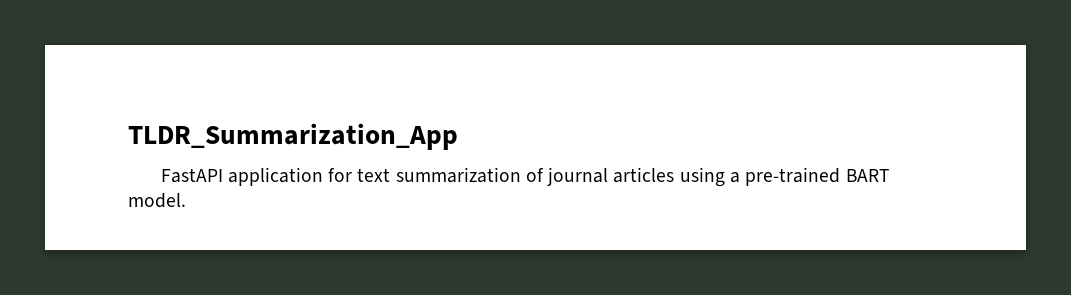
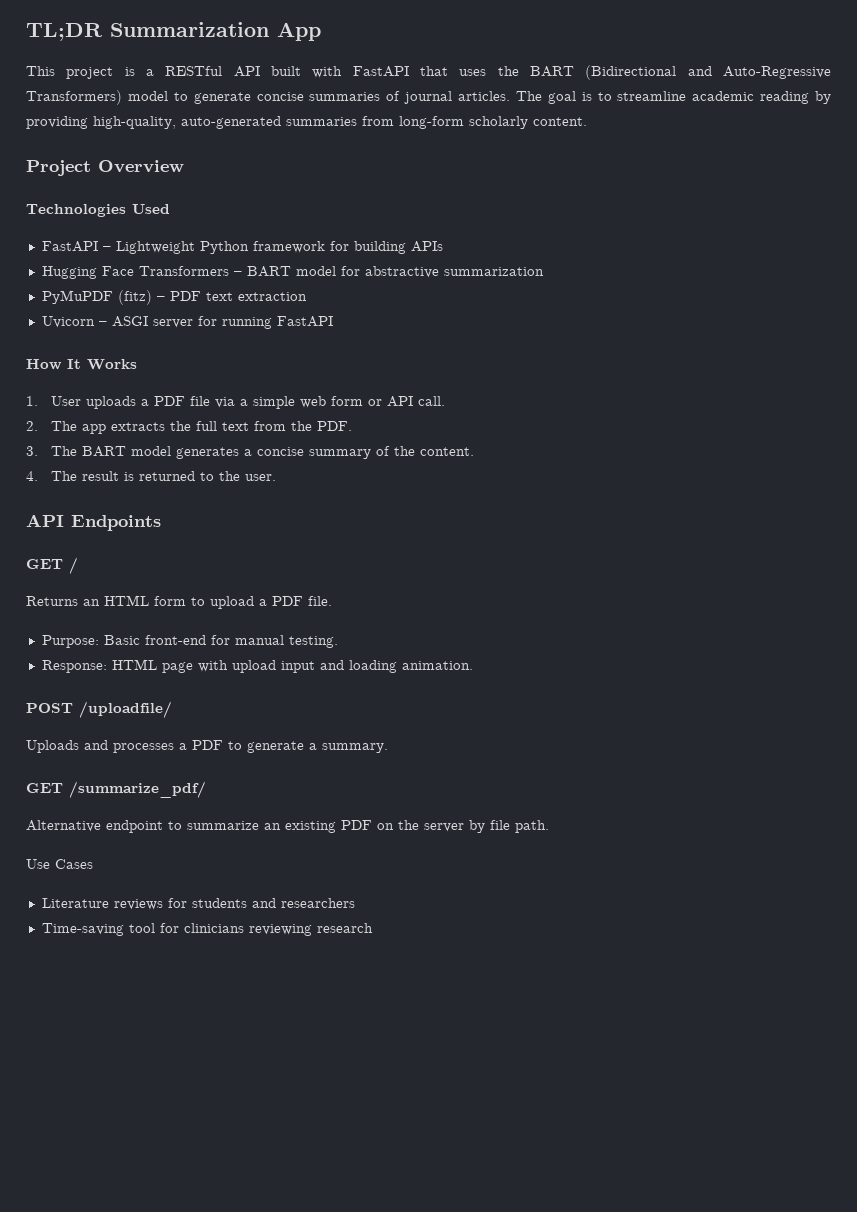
- TLDR_Summarization_App
- FastAPI application for text summarization of journal articles using a pre-trained BART model.
+ TL;DR Summarization App
+ This project is a RESTful API built with FastAPI that uses the BART (Bidirectional and Auto-Regressive Transformers) model to generate concise summaries of journal articles. The goal is to streamline academic reading by providing high-quality, auto-generated summaries from long-form scholarly content.
+ Project Overview
+ Technologies Used
+ FastAPI – Lightweight Python framework for building APIs
+ Hugging Face Transformers – BART model for abstractive summarization
+ PyMuPDF (fitz) – PDF text extraction
+ Uvicorn – ASGI server for running FastAPI
+ How It Works
+ 1. User uploads a PDF file via a simple web form or API call.
+ 2. The app extracts the full text from the PDF.
+ 3. The BART model generates a concise summary of the content.
+ 4. The result is returned to the user.
+ API Endpoints
+ GET /
+ Returns an HTML form to upload a PDF file.
+ Purpose: Basic front-end for manual testing.
+ Response: HTML page with upload input and loading animation.
+ POST /uploadfile/
+ Uploads and processes a PDF to generate a summary.
+ GET /summarize_pdf/
+ Alternative endpoint to summarize an existing PDF on the server by file path.
+ Use Cases
+ Literature reviews for students and researchers
+ Time-saving tool for clinicians reviewing research

